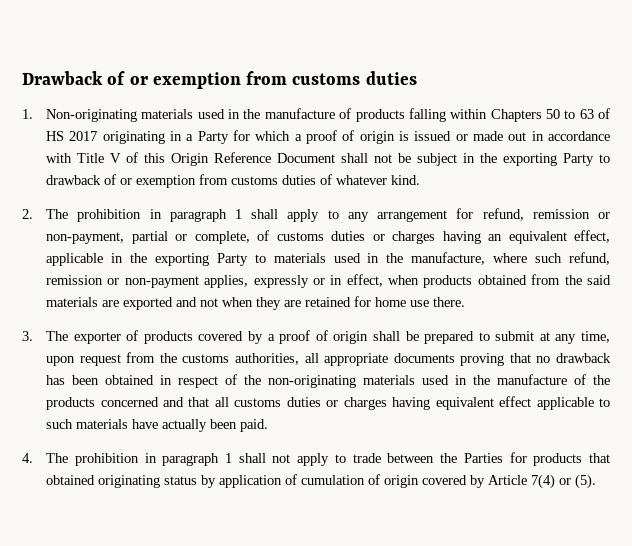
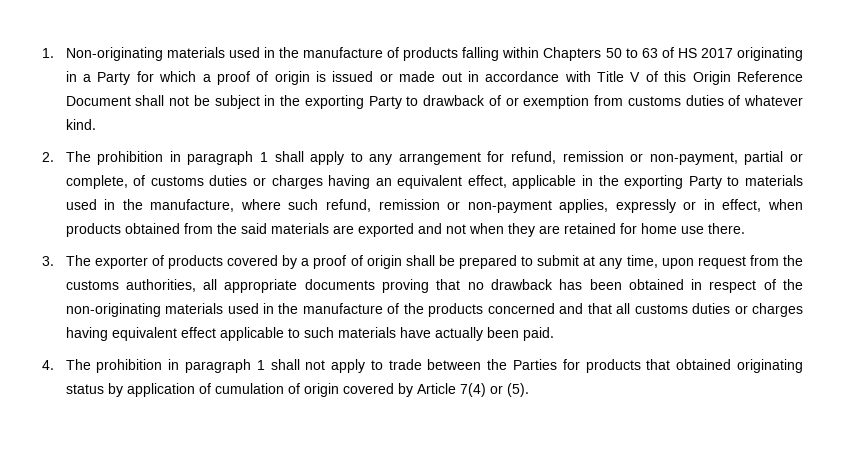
- Drawback of or exemption from customs duties

